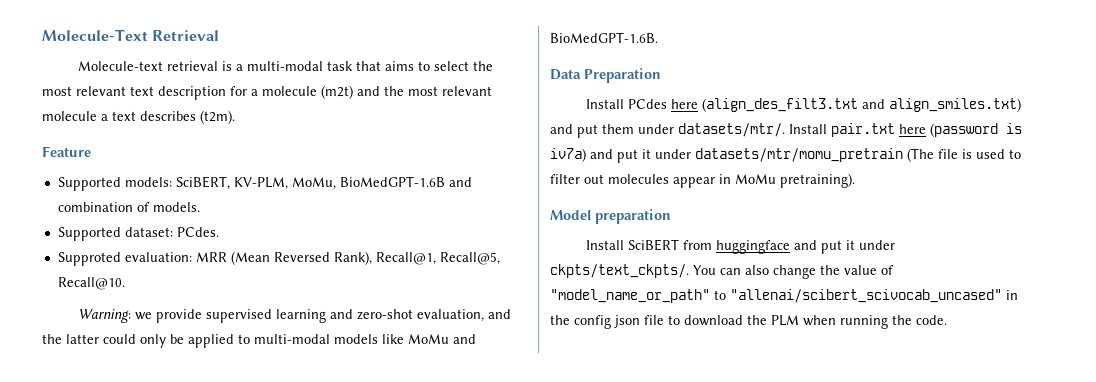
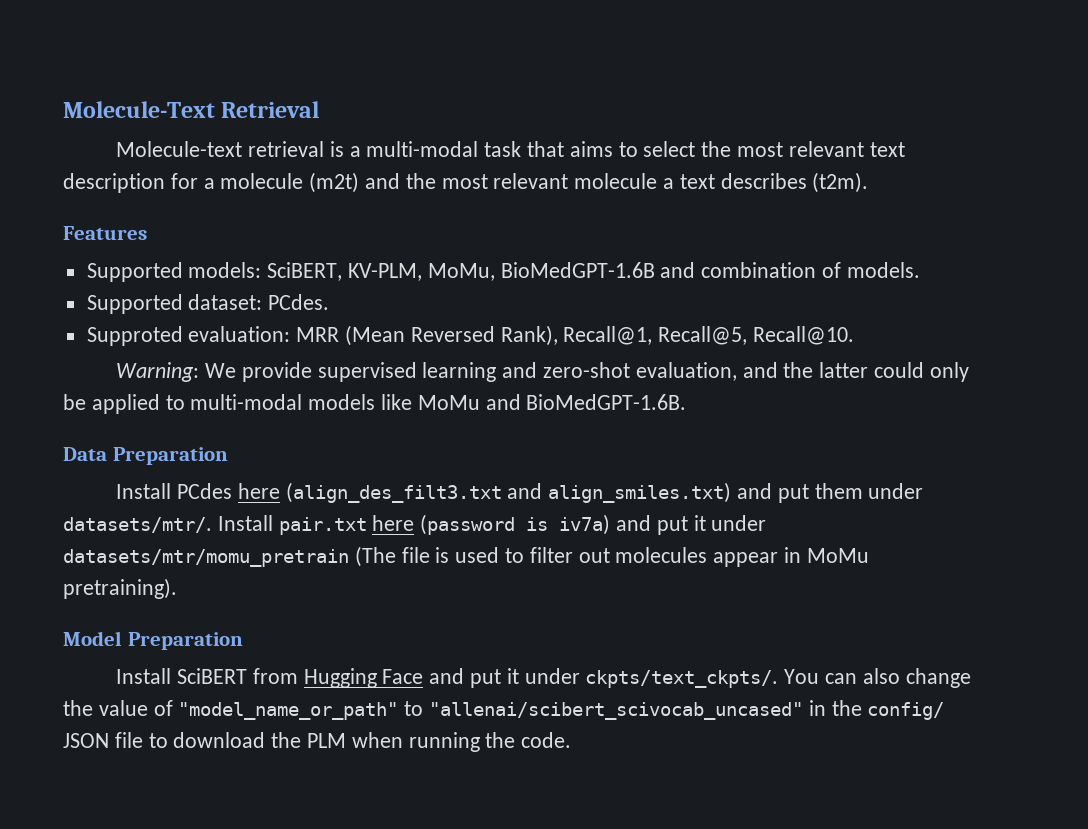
- Feature
+ Features
- Warning: we provide supervised learning and zero-shot evaluation, and the latter could only be applied to multi-modal models like MoMu and BioMedGPT-1.6B.
+ Warning: We provide supervised learning and zero-shot evaluation, and the latter could only be applied to multi-modal models like MoMu and BioMedGPT-1.6B.
- Model preparation
+ Model Preparation
- Install SciBERT from huggingface and put it under ckpts/text_ckpts/.
+ Install SciBERT from Hugging Face and put it under ckpts/text_ckpts/.
- You can also change the value of "model_name_or_path" to "allenai/scibert_scivocab_uncased" in the config json file to download the PLM when running the code.
+ You can also change the value of "model_name_or_path" to "allenai/scibert_scivocab_uncased" in the config/ JSON file to download the PLM when running the code.

